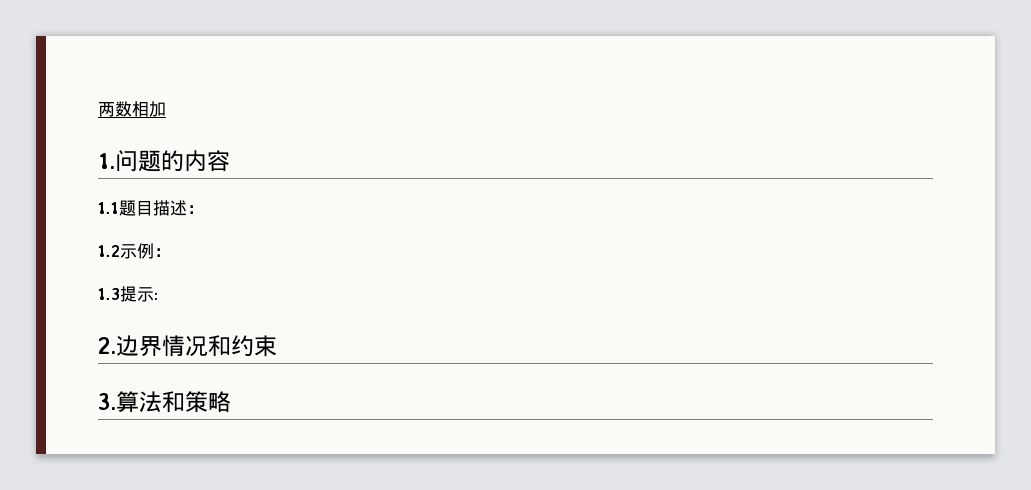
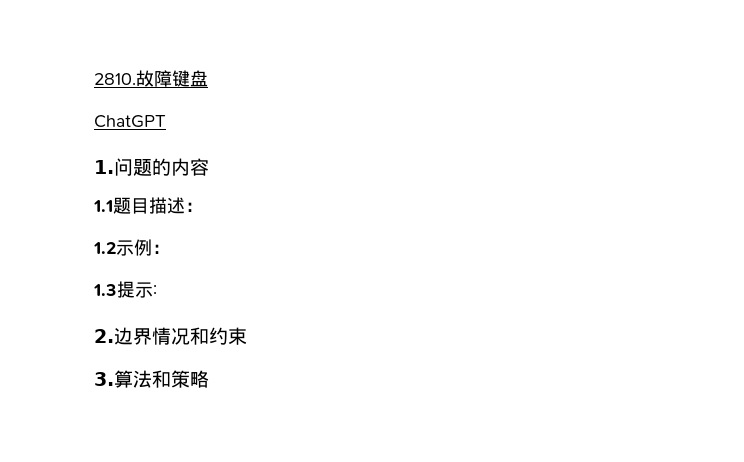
- 两数相加
+ 2810.故障键盘
+ ChatGPT

